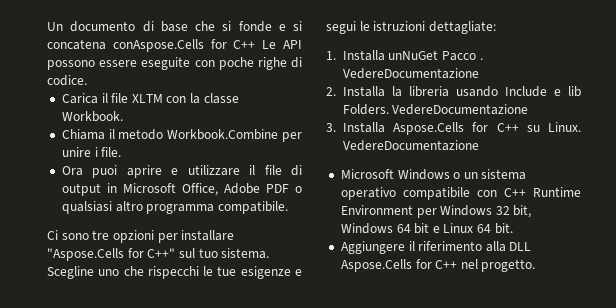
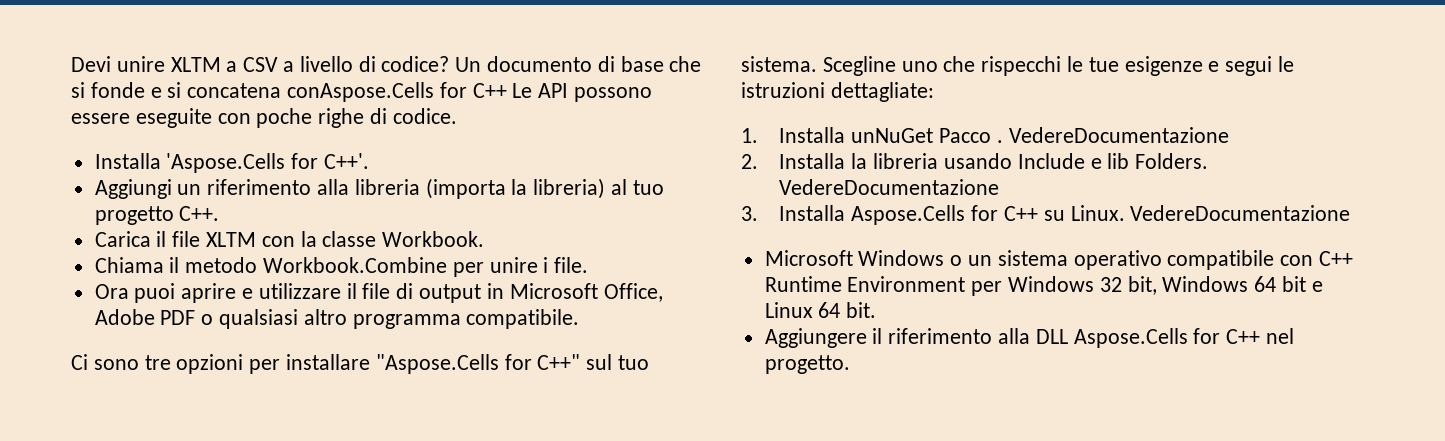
+ Devi unire XLTM a CSV a livello di codice?
+ Installa 'Aspose.Cells for C++'.
+ Aggiungi un riferimento alla libreria (importa la libreria) al tuo progetto C++.

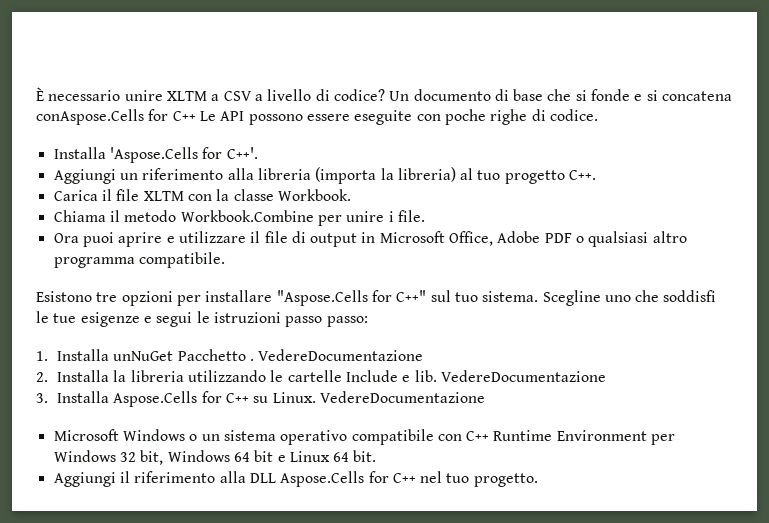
- Devi unire XLTM a CSV a livello di codice?
+ È necessario unire XLTM a CSV a livello di codice?
- Ci sono tre opzioni per installare "Aspose.Cells for C++" sul tuo sistema.
+ Esistono tre opzioni per installare "Aspose.Cells for C++" sul tuo sistema.
- Scegline uno che rispecchi le tue esigenze e segui le istruzioni dettagliate:
+ Scegline uno che soddisfi le tue esigenze e segui le istruzioni passo passo:
- 1. Installa unNuGet Pacco .
+ 1. Installa unNuGet Pacchetto .
- 2. Installa la libreria usando Include e lib Folders.
+ 2. Installa la libreria utilizzando le cartelle Include e lib.
- Aggiungere il riferimento alla DLL Aspose.Cells for C++ nel progetto.
+ Aggiungi il riferimento alla DLL Aspose.Cells for C++ nel tuo progetto.

